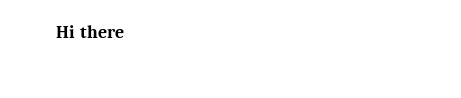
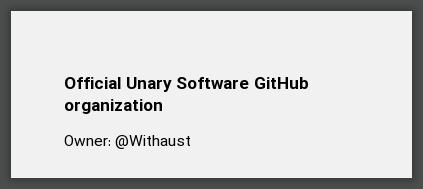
- Hi there
+ Official Unary Software GitHub organization
+ Owner: @Withaust

